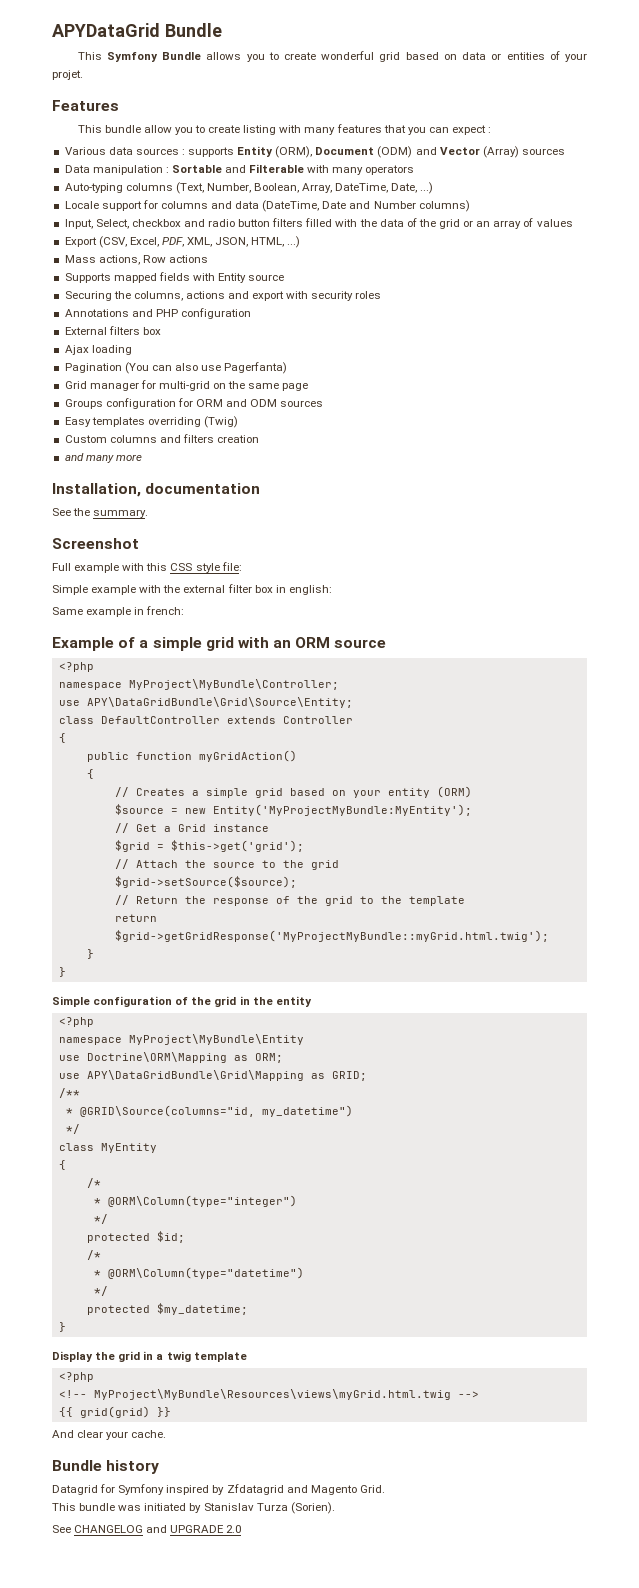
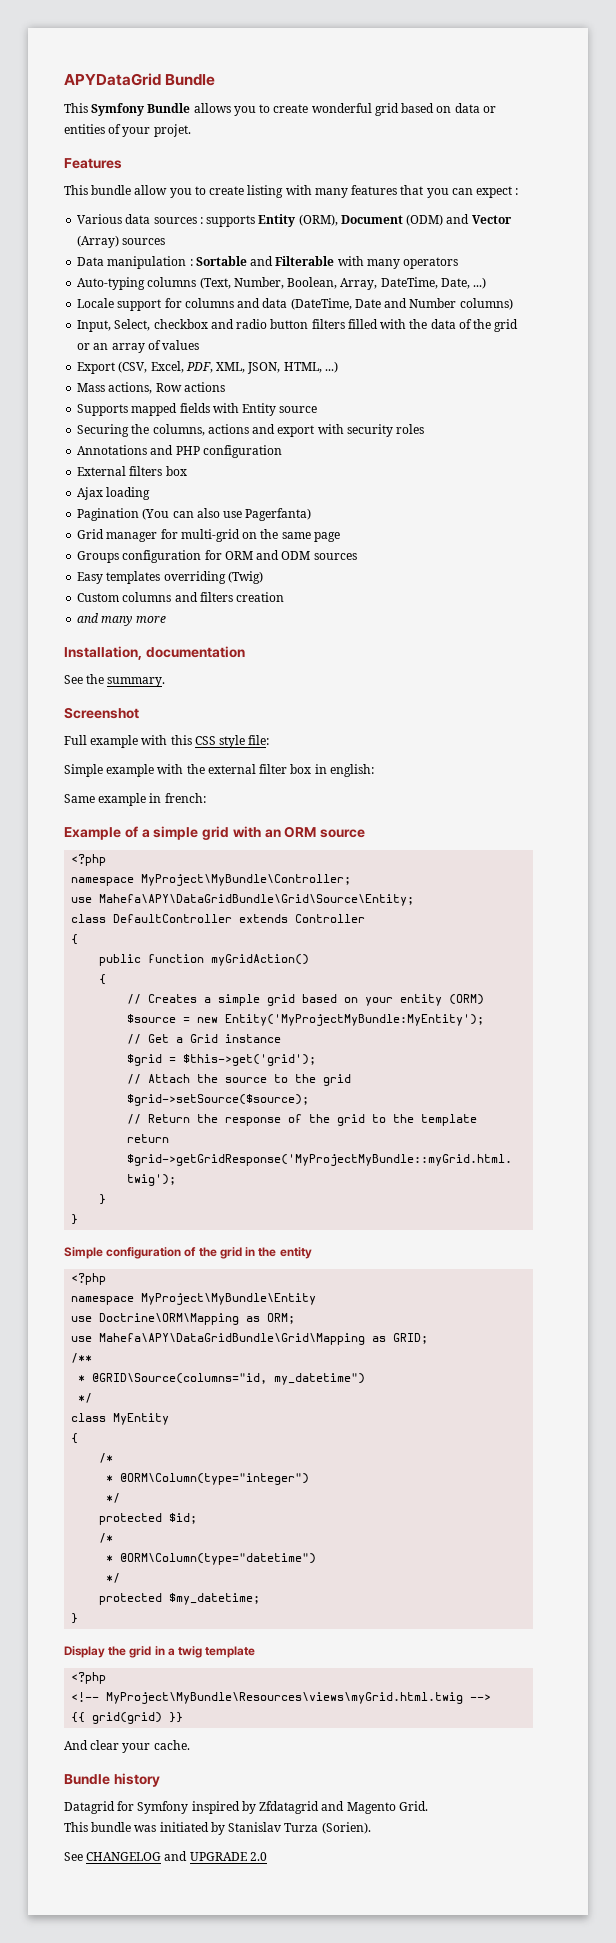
- use APY\DataGridBundle\Grid\Source\Entity;
+ use Mahefa\APY\DataGridBundle\Grid\Source\Entity;
- use APY\DataGridBundle\Grid\Mapping as GRID;
+ use Mahefa\APY\DataGridBundle\Grid\Mapping as GRID;

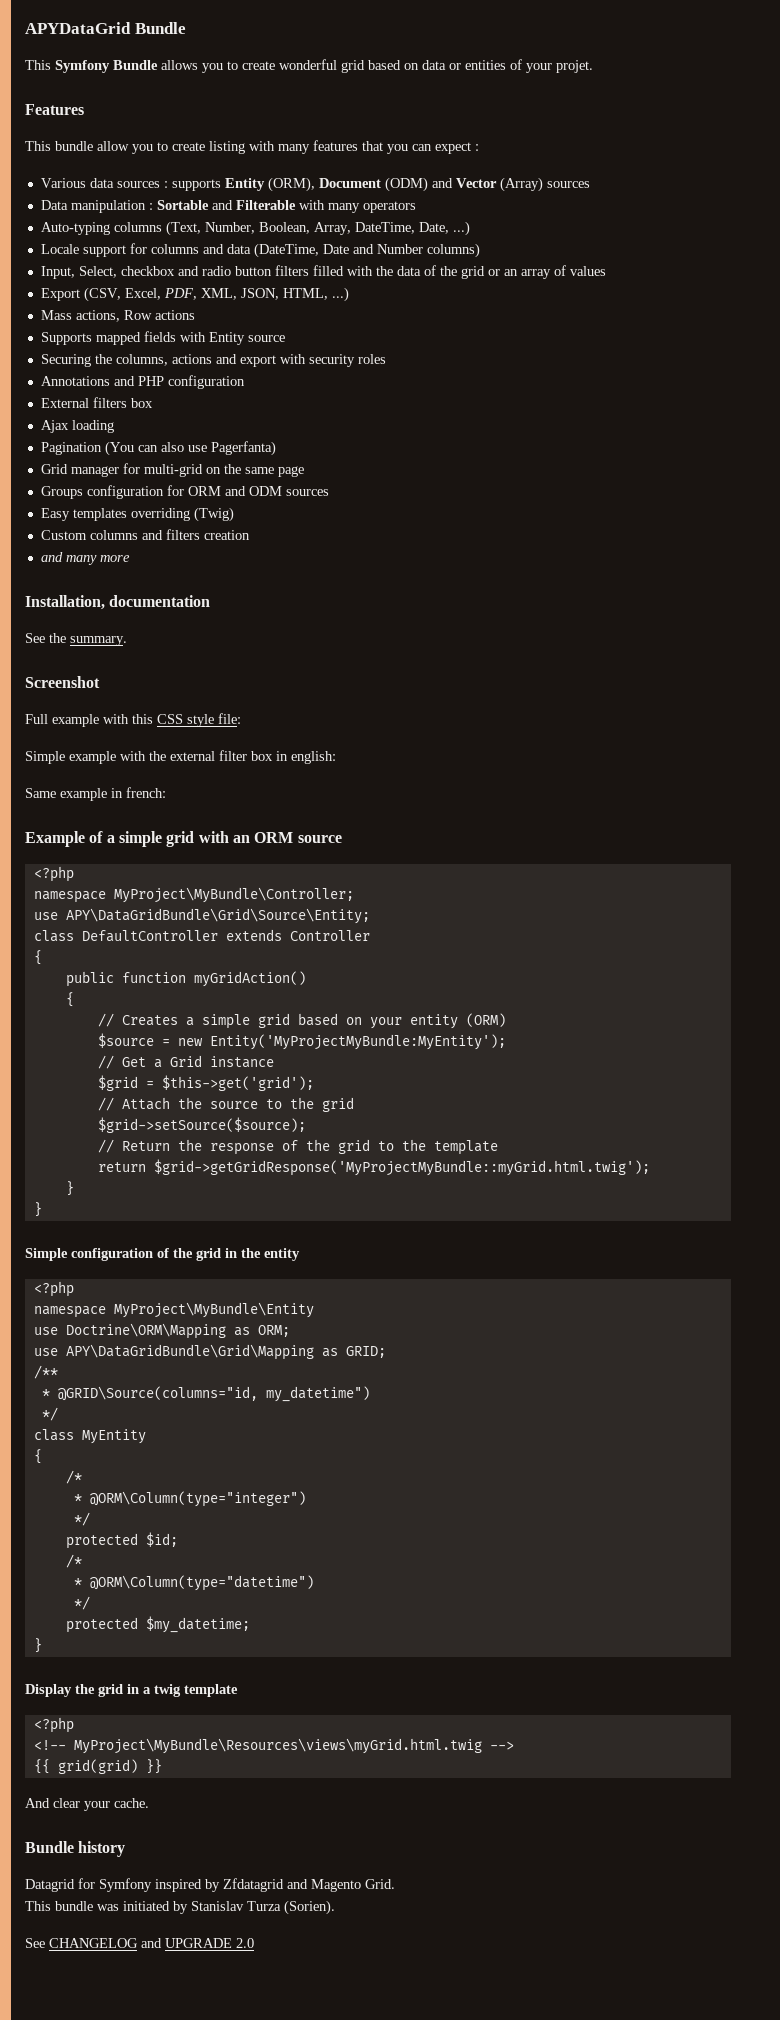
- use Mahefa\APY\DataGridBundle\Grid\Source\Entity;
+ use APY\DataGridBundle\Grid\Source\Entity;
- use Mahefa\APY\DataGridBundle\Grid\Mapping as GRID;
+ use APY\DataGridBundle\Grid\Mapping as GRID;

